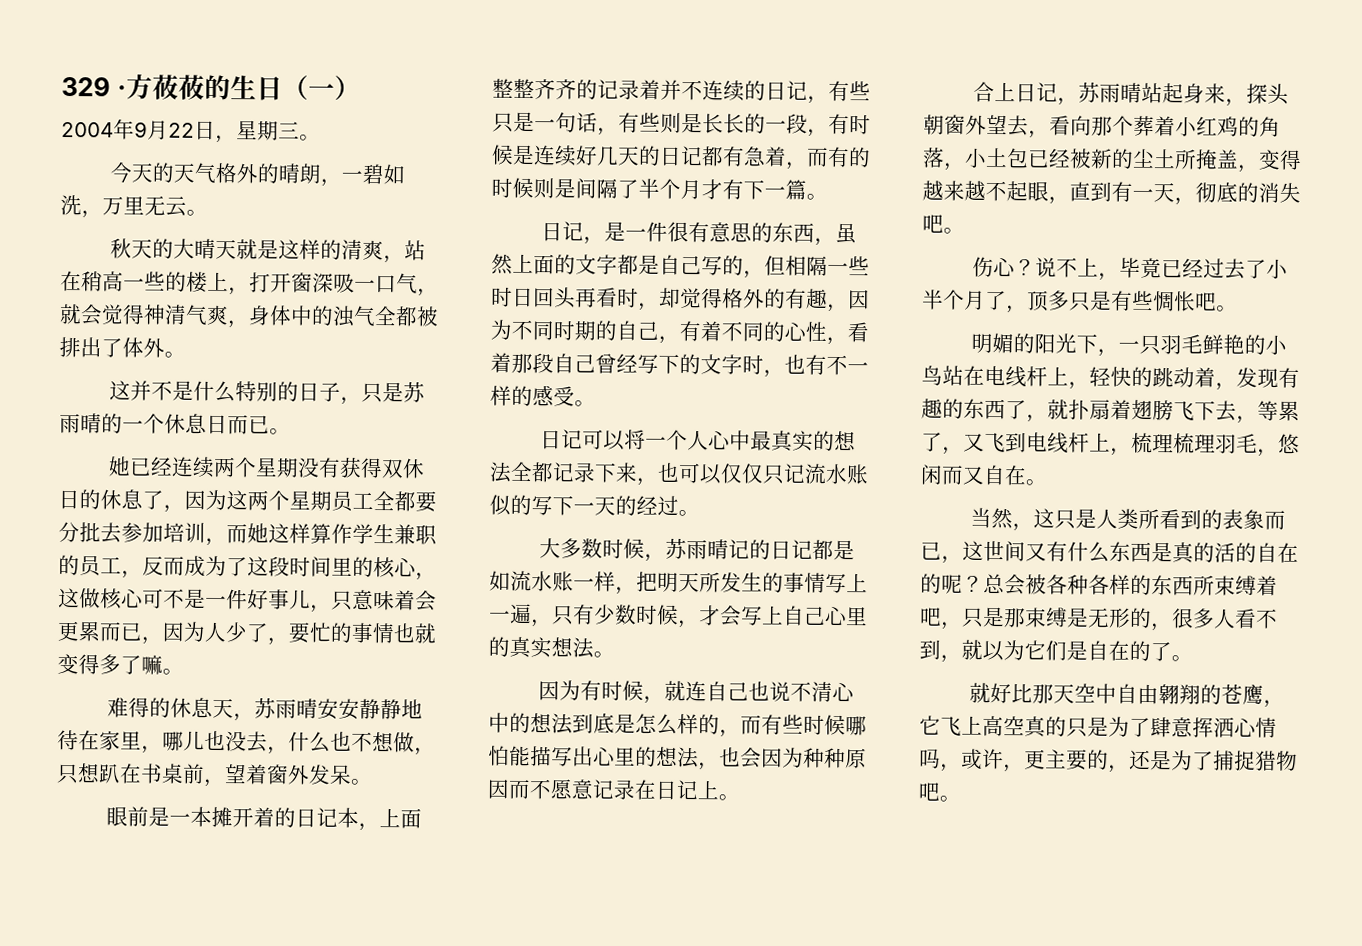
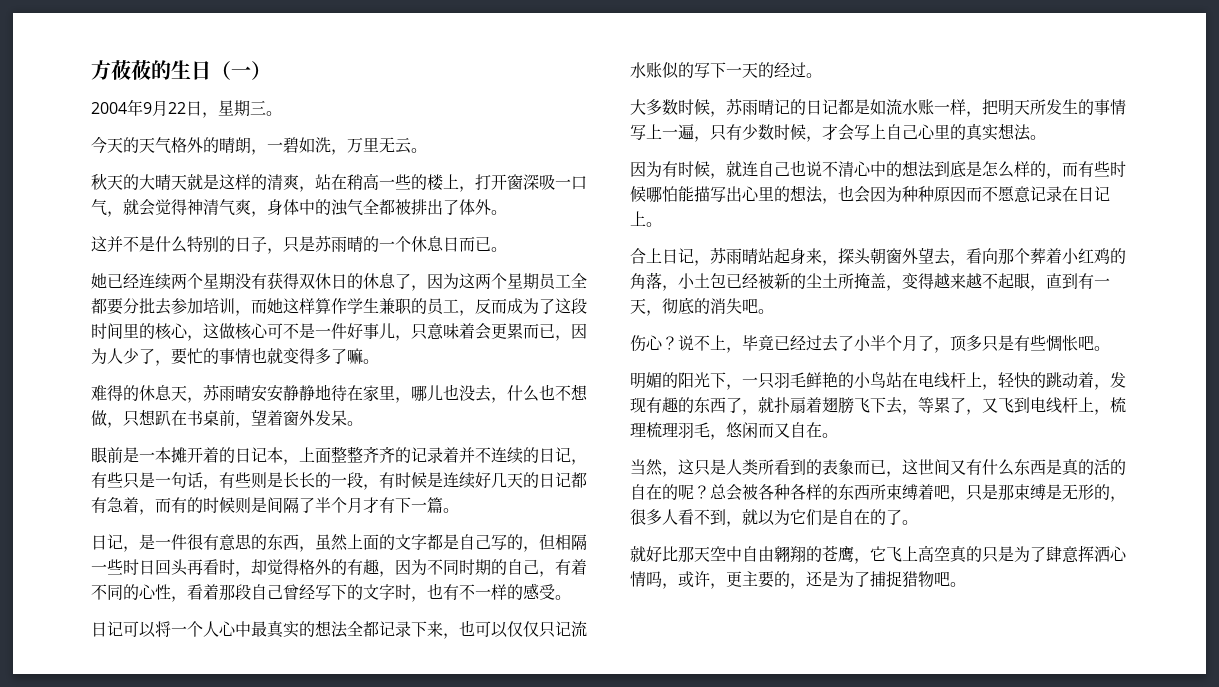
- 329 ·方莜莜的生日（一）
+ 方莜莜的生日（一）

